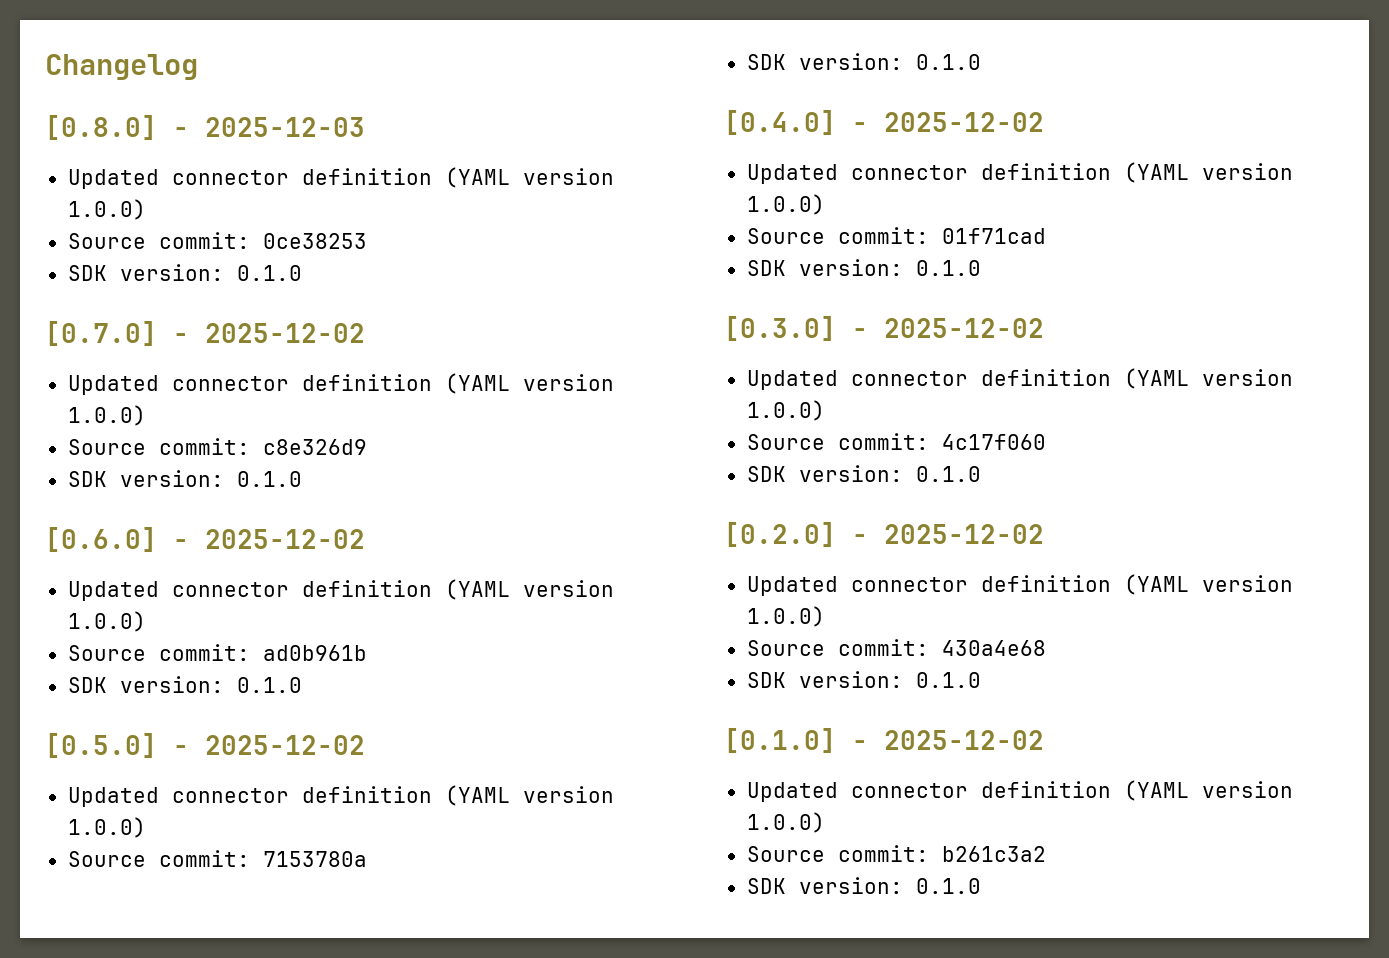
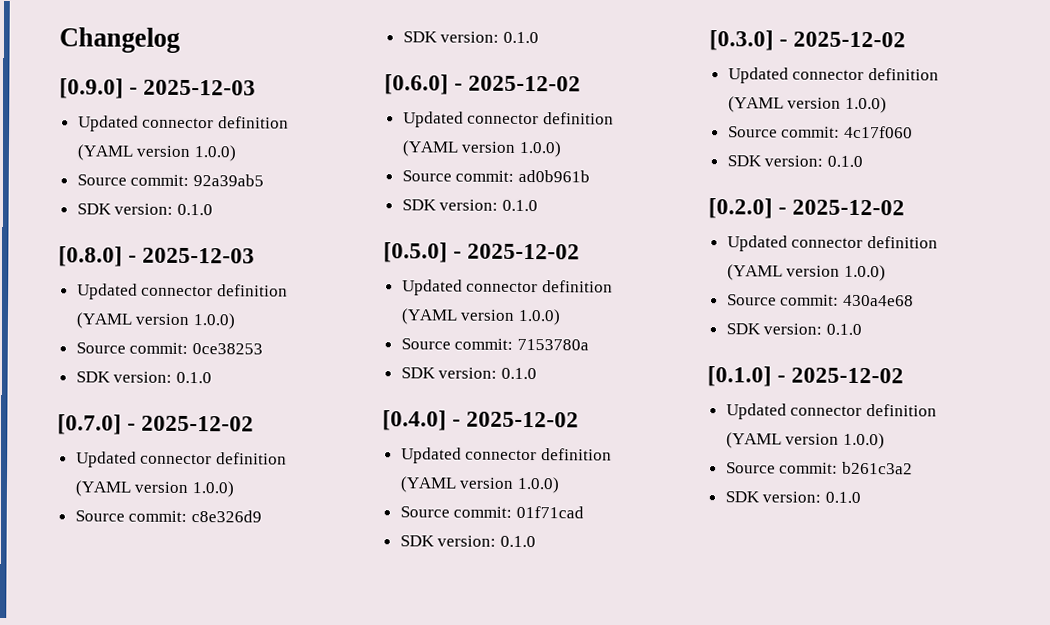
+ [0.9.0] - 2025-12-03
+ Updated connector definition (YAML version 1.0.0)
+ Source commit: 92a39ab5
+ SDK version: 0.1.0

